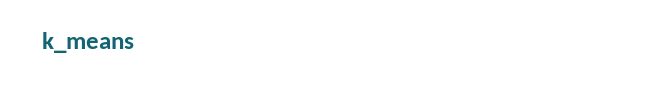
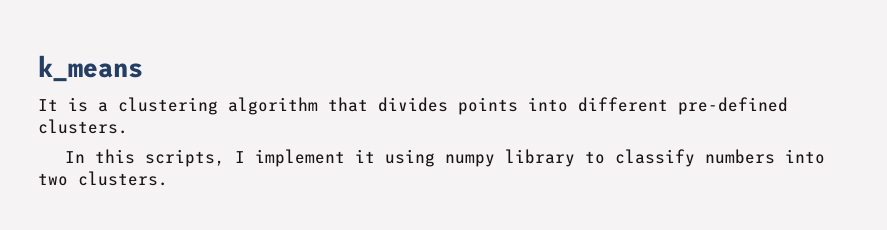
+ It is a clustering algorithm that divides points into different pre-defined clusters.
+ In this scripts, I implement it using numpy library to classify numbers into two clusters.

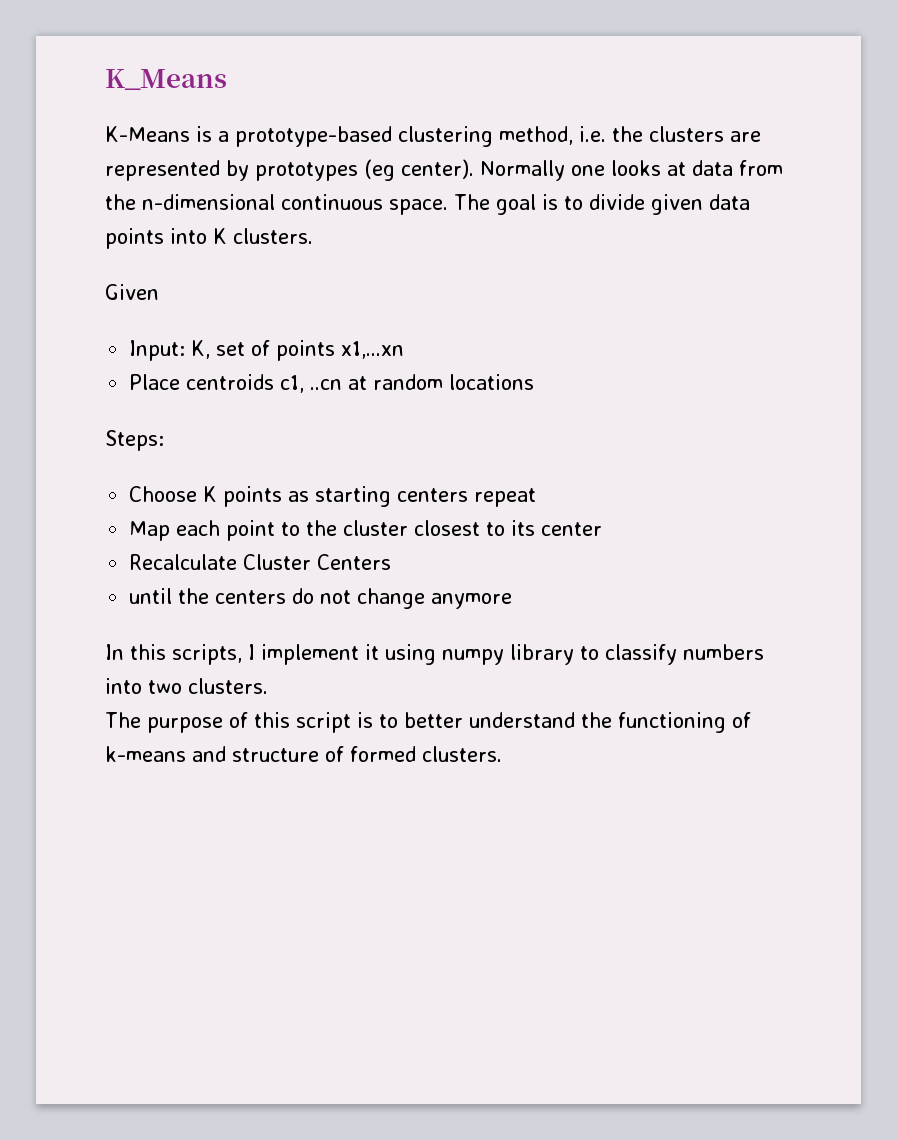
- k_means
- It is a clustering algorithm that divides points into different pre-defined clusters.
+ K_Means
+ K-Means is a prototype-based clustering method, i.e. the clusters are represented by prototypes (eg center). Normally one looks at data from the n-dimensional continuous space. The goal is to divide given data points into K clusters.
+ Given
+ Input: K, set of points x1,...xn
+ Place centroids c1, ..cn at random locations
+ Steps:
+ Choose K points as starting centers repeat
+ Map each point to the cluster closest to its center
+ Recalculate Cluster Centers
+ until the centers do not change anymore
+ The purpose of this script is to better understand the functioning of k-means and structure of formed clusters.

